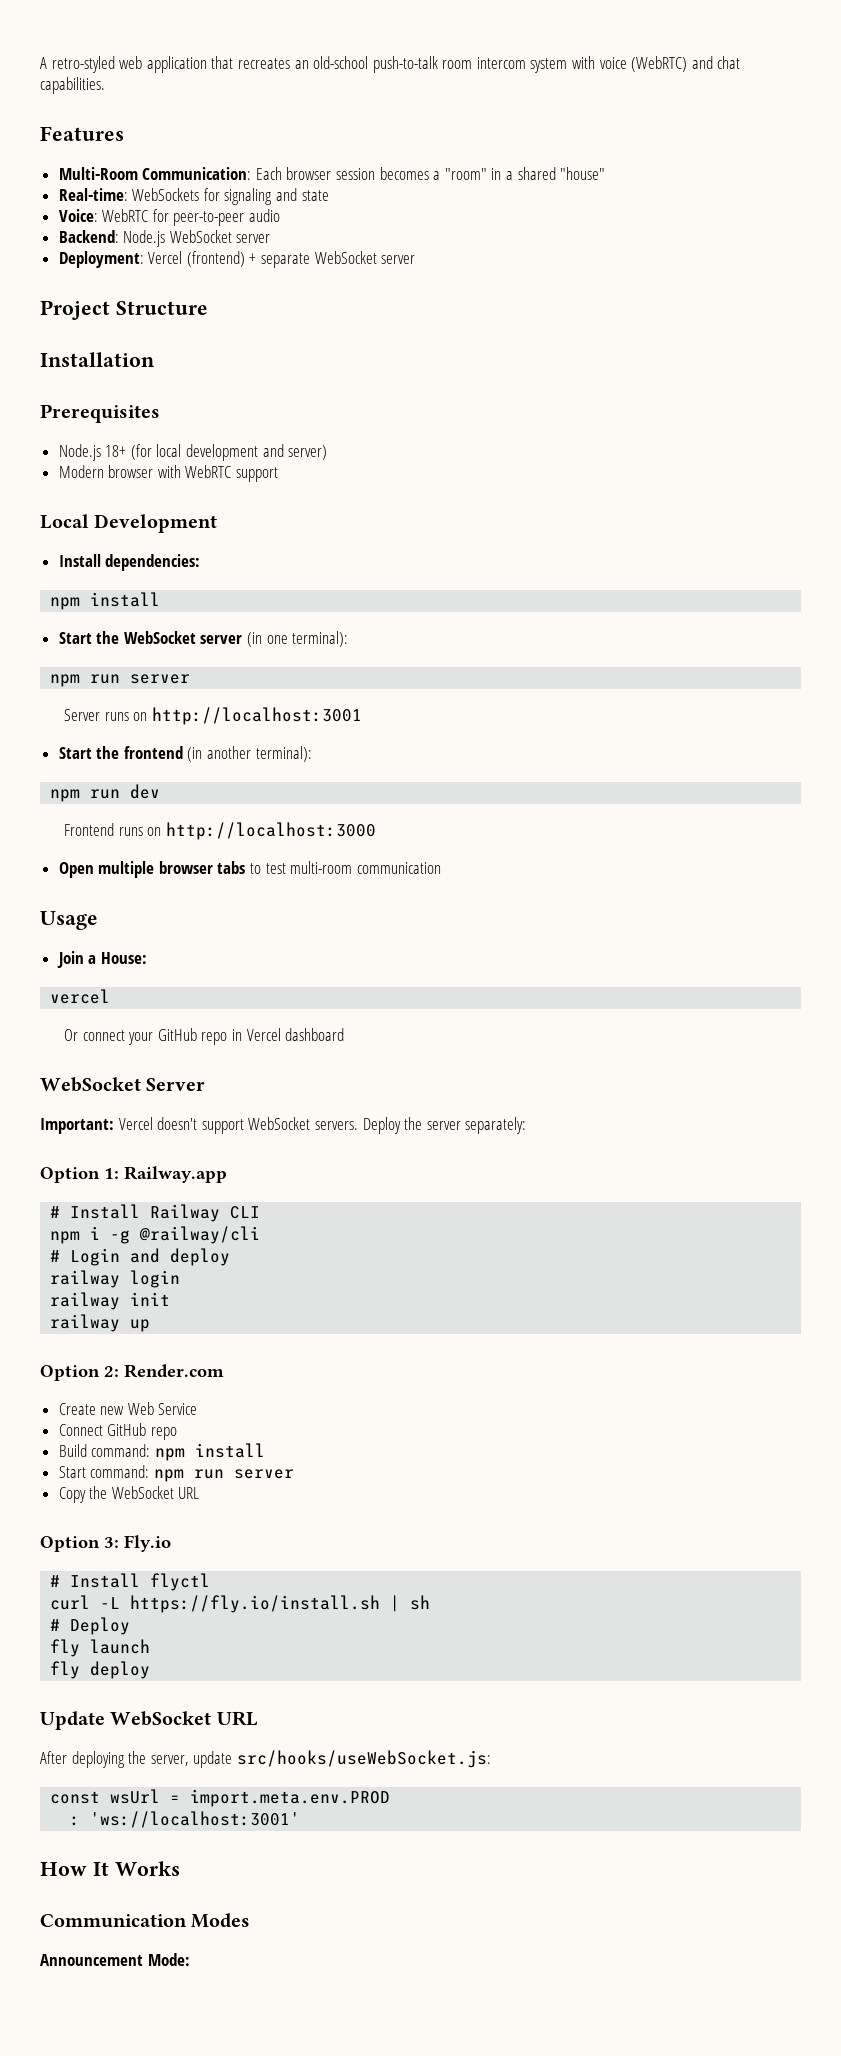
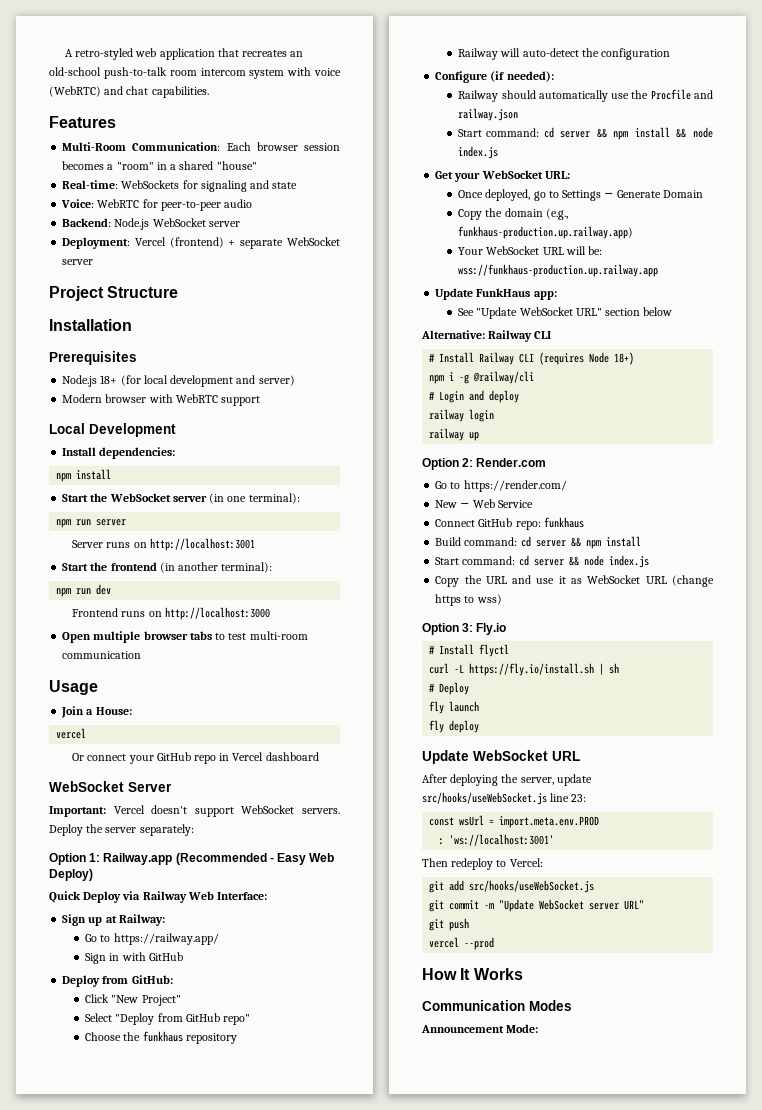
- Option 1: Railway.app
+ Option 1: Railway.app (Recommended - Easy Web Deploy)
+ Quick Deploy via Railway Web Interface:
+ Sign up at Railway:
+ Go to https://railway.app/
+ Sign in with GitHub
+ Deploy from GitHub:
+ Click "New Project"
+ Select "Deploy from GitHub repo"
+ Choose the funkhaus repository
+ Railway will auto-detect the configuration
+ Configure (if needed):
+ Railway should automatically use the Procfile and railway.json
+ Start command: cd server && npm install && node index.js
+ Get your WebSocket URL:
+ Once deployed, go to Settings → Generate Domain
+ Copy the domain (e.g., funkhaus-production.up.railway.app)
+ Your WebSocket URL will be: wss://funkhaus-production.up.railway.app
+ Update FunkHaus app:
+ See "Update WebSocket URL" section below
+ Alternative: Railway CLI
- # Install Railway CLI
+ # Install Railway CLI (requires Node 18+)
- railway init
- Create new Web Service
+ Go to https://render.com/
+ New → Web Service
- Connect GitHub repo
+ Connect GitHub repo: funkhaus
- Build command: npm install
+ Build command: cd server && npm install
- Start command: npm run server
- Copy the WebSocket URL
+ Start command: cd server && node index.js
+ Copy the URL and use it as WebSocket URL (change https to wss)
- After deploying the server, update src/hooks/useWebSocket.js:
+ After deploying the server, update src/hooks/useWebSocket.js line 23:
+ Then redeploy to Vercel:
+ git add src/hooks/useWebSocket.js
+ git commit -m "Update WebSocket server URL"
+ git push
+ vercel --prod

